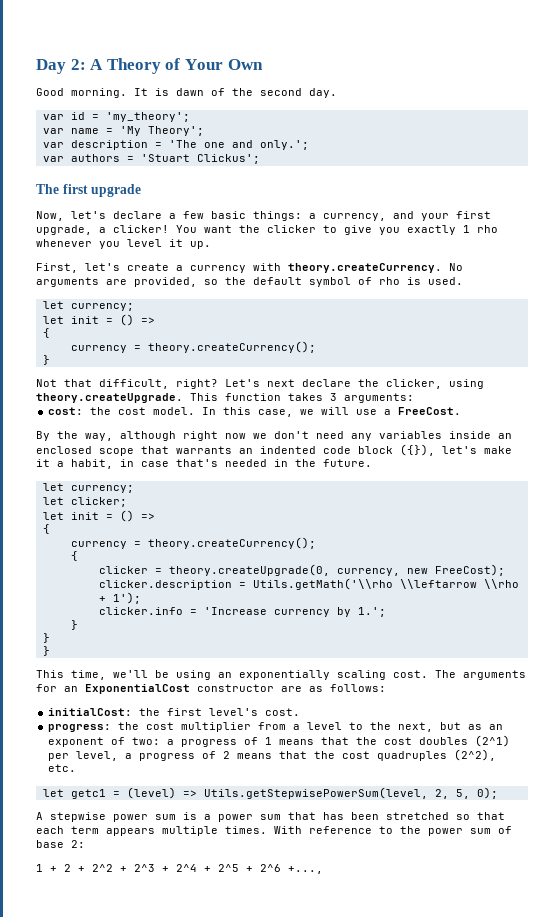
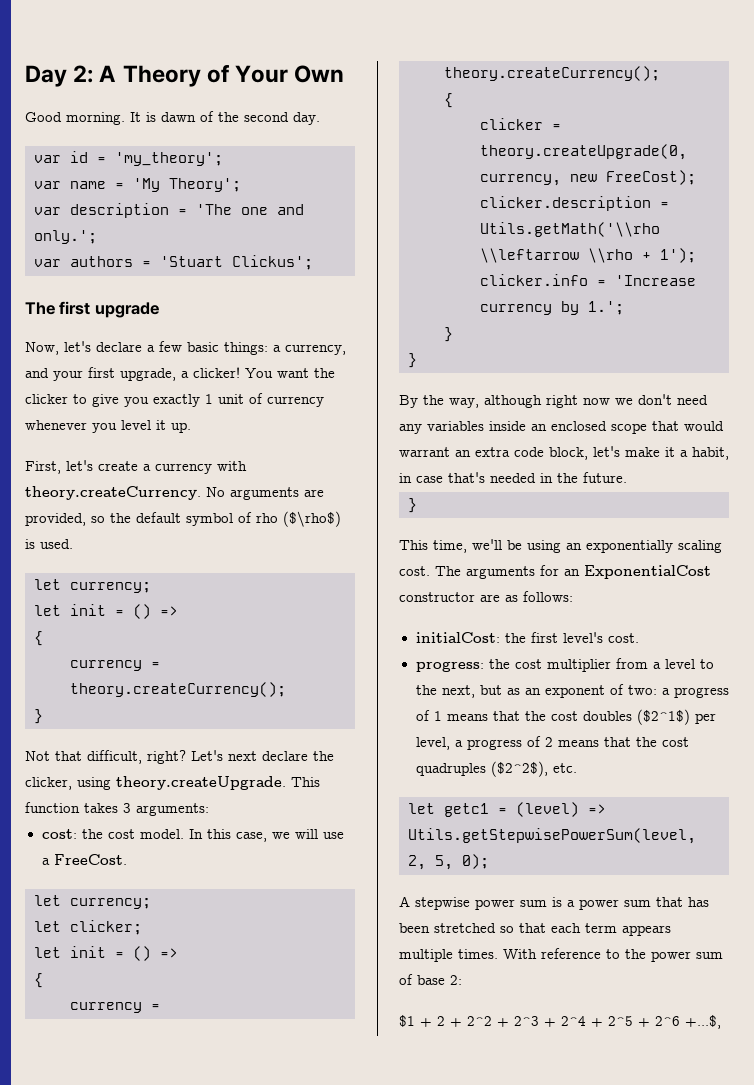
- You want the clicker to give you exactly 1 rho whenever you level it up.
+ You want the clicker to give you exactly 1 unit of currency whenever you level it up.
- First, let's create a currency with theory.createCurrency. No arguments are provided, so the default symbol of rho is used.
+ First, let's create a currency with theory.createCurrency. No arguments are provided, so the default symbol of rho ($\rho$) is used.
- By the way, although right now we don't need any variables inside an enclosed scope that warrants an indented code block ({}), let's make it a habit, in case that's needed in the future.
+ By the way, although right now we don't need any variables inside an enclosed scope that would warrant an extra code block, let's make it a habit, in case that's needed in the future.
- progress: the cost multiplier from a level to the next, but as an exponent of two: a progress of 1 means that the cost doubles (2^1) per level, a progress of 2 means that the cost quadruples (2^2), etc.
+ progress: the cost multiplier from a level to the next, but as an exponent of two: a progress of 1 means that the cost doubles ($2^1$) per level, a progress of 2 means that the cost quadruples ($2^2$), etc.
- 1 + 2 + 2^2 + 2^3 + 2^4 + 2^5 + 2^6 +...,
+ $1 + 2 + 2^2 + 2^3 + 2^4 + 2^5 + 2^6 +...$,

